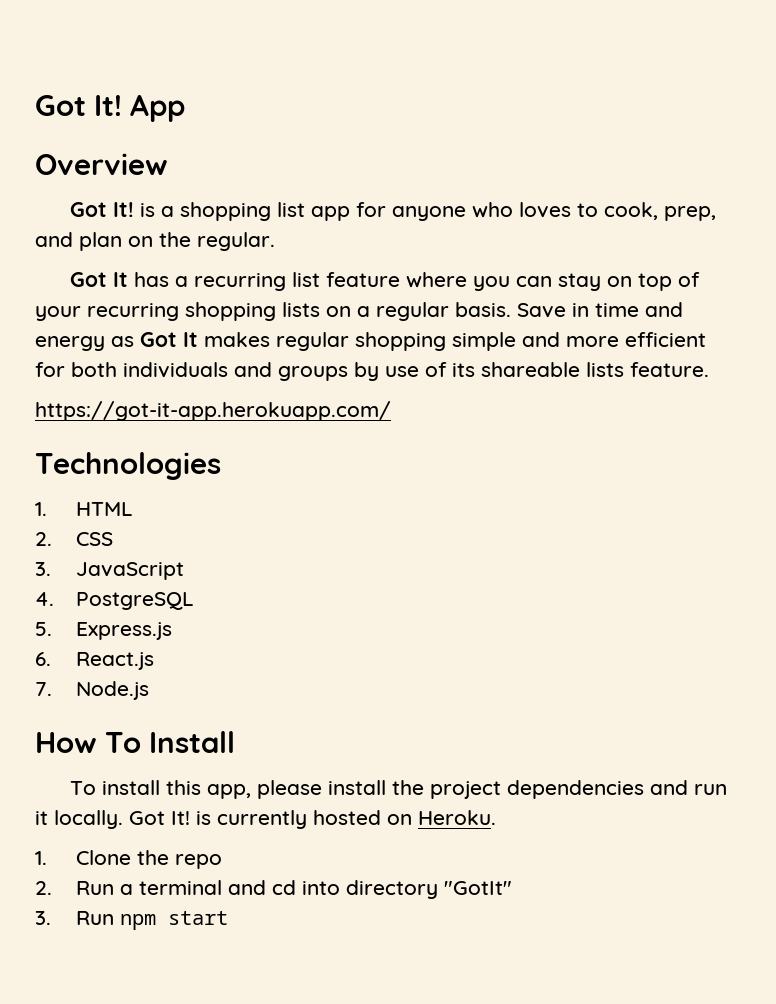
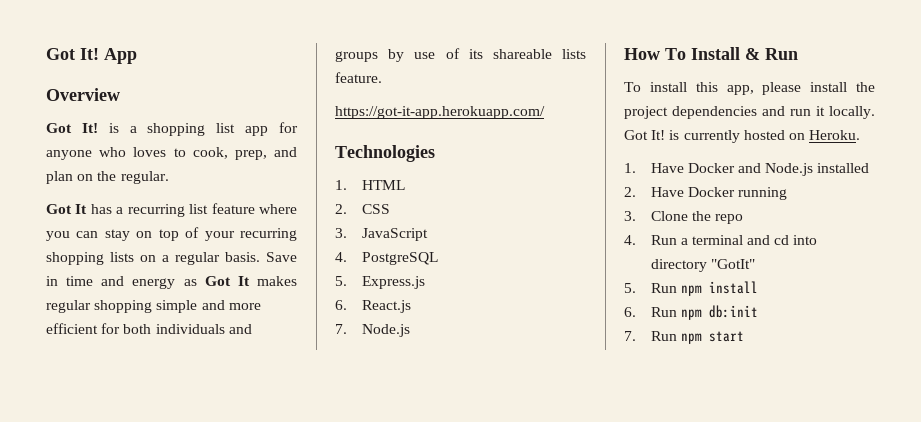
- How To Install
+ How To Install & Run
- 1. Clone the repo
+ 1. Have Docker and Node.js installed
+ 2. Have Docker running
+ 3. Clone the repo
- 2. Run a terminal and cd into directory "GotIt"
+ 4. Run a terminal and cd into directory "GotIt"
- 3. Run npm start
+ 5. Run npm install
+ 6. Run npm db:init
+ 7. Run npm start

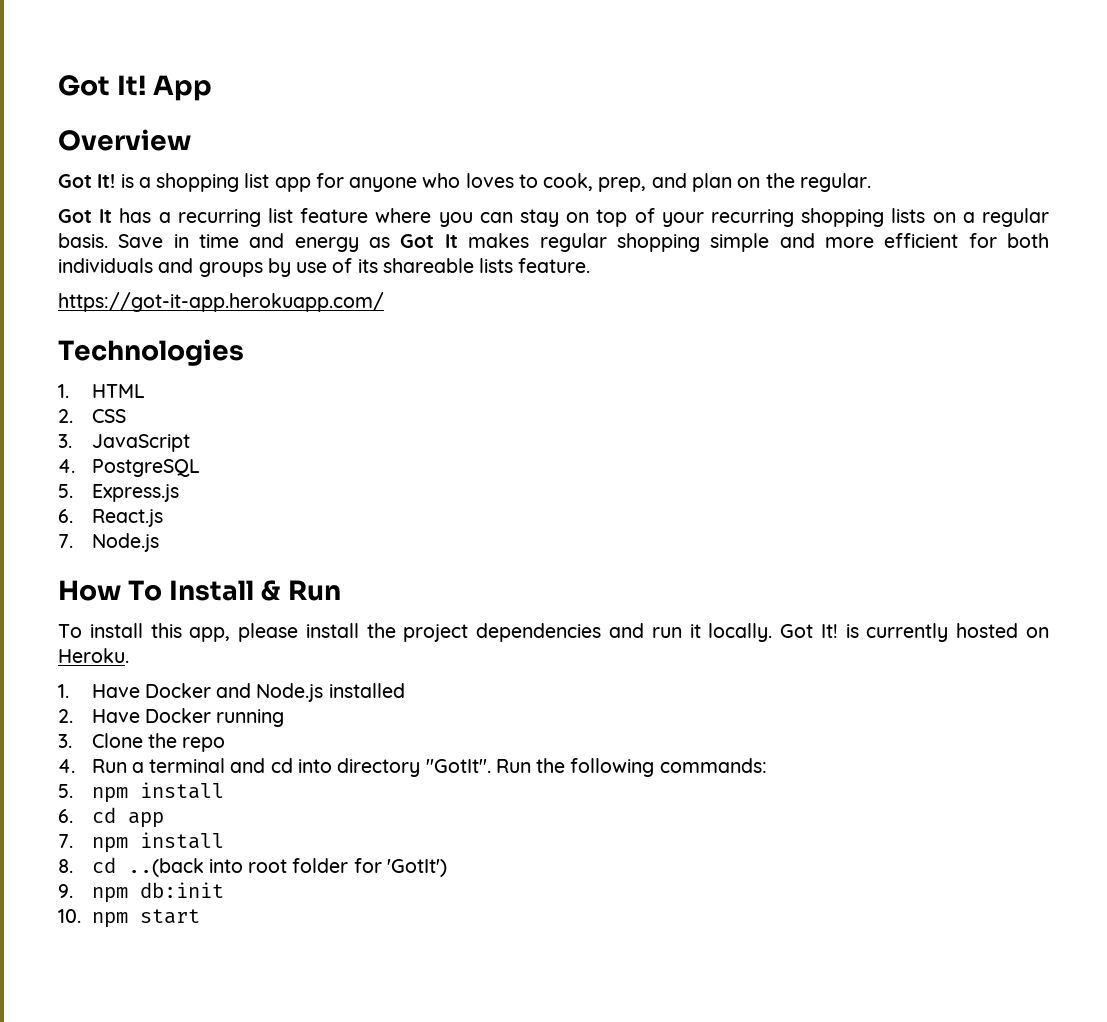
- 4. Run a terminal and cd into directory "GotIt"
- 5. Run npm install
+ 4. Run a terminal and cd into directory "GotIt". Run the following commands:
+ 5. npm install
- 6. Run npm db:init
+ 6. cd app
+ 7. npm install
+ 8. cd ..(back into root folder for 'GotIt')
+ 9. npm db:init
- 7. Run npm start
+ 10. npm start

